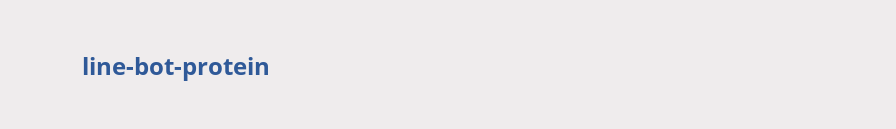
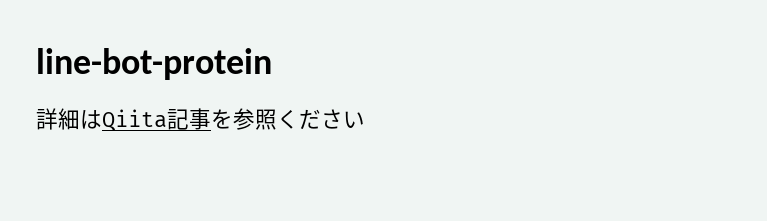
+ 詳細はQiita記事を参照ください

